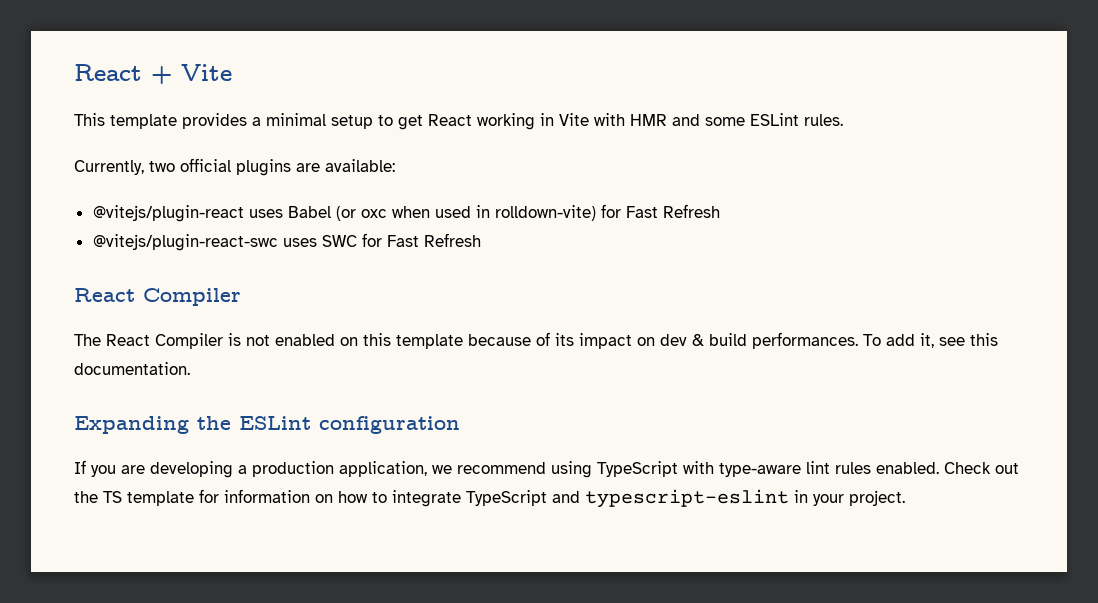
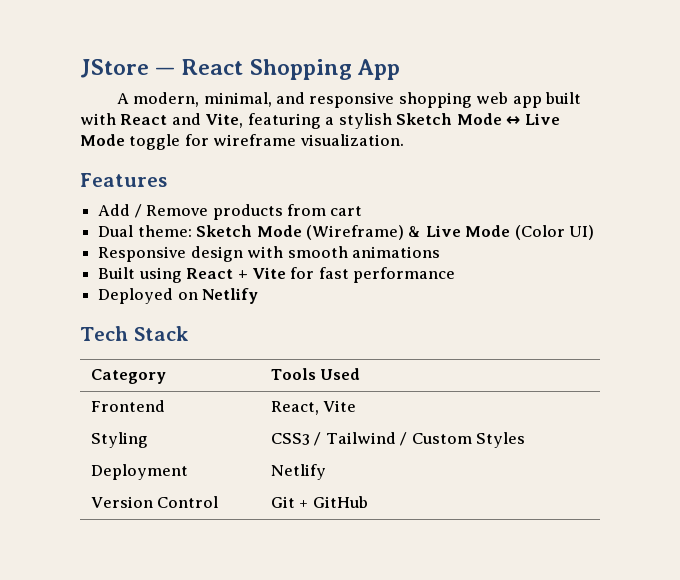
- React + Vite
- This template provides a minimal setup to get React working in Vite with HMR and some ESLint rules.
- Currently, two official plugins are available:
- @vitejs/plugin-react uses Babel (or oxc when used in rolldown-vite) for Fast Refresh
- @vitejs/plugin-react-swc uses SWC for Fast Refresh
- React Compiler
- The React Compiler is not enabled on this template because of its impact on dev & build performances. To add it, see this documentation.
- Expanding the ESLint configuration
- If you are developing a production application, we recommend using TypeScript with type-aware lint rules enabled. Check out the TS template for information on how to integrate TypeScript and typescript-eslint in your project.
+ JStore — React Shopping App
+ A modern, minimal, and responsive shopping web app built with React and Vite, featuring a stylish Sketch Mode ↔ Live Mode toggle for wireframe visualization.
+ Features
+ Add / Remove products from cart
+ Dual theme: Sketch Mode (Wireframe) & Live Mode (Color UI)
+ Responsive design with smooth animations
+ Built using React + Vite for fast performance
+ Deployed on Netlify
+ Tech Stack
+ Category | Tools Used
+ Frontend | React, Vite
+ Styling | CSS3 / Tailwind / Custom Styles
+ Deployment | Netlify
+ Version Control | Git + GitHub

